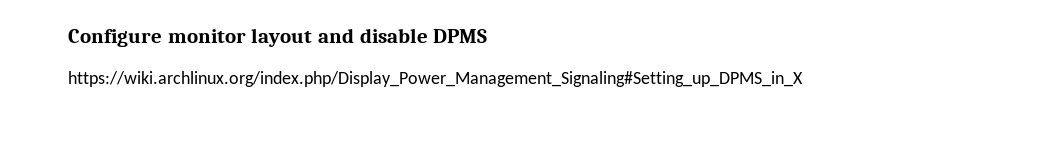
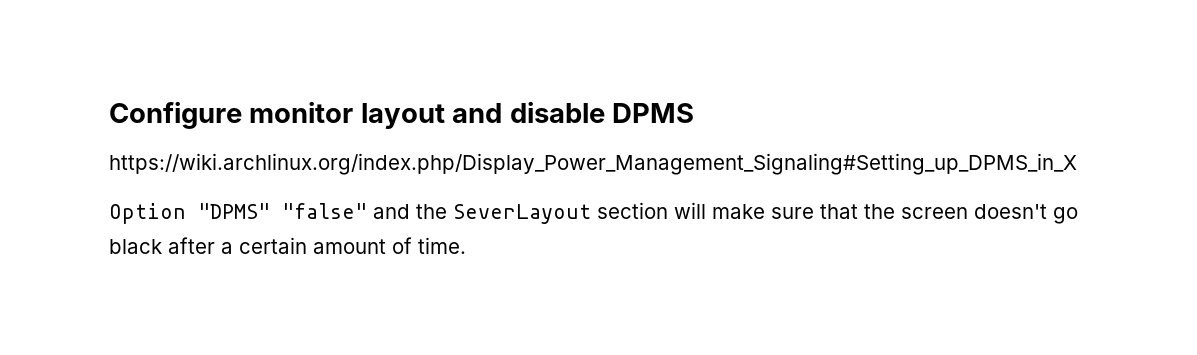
+ Option "DPMS" "false" and the SeverLayout section will make sure that the screen doesn't go black after a certain amount of time.

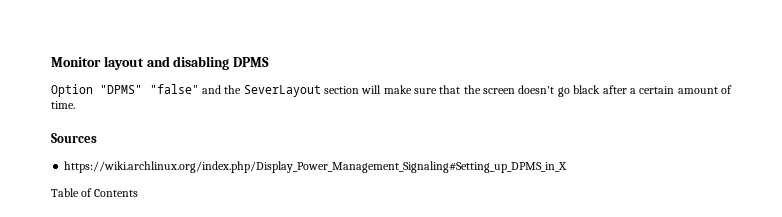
- Configure monitor layout and disable DPMS
+ Monitor layout and disabling DPMS
- https://wiki.archlinux.org/index.php/Display_Power_Management_Signaling#Setting_up_DPMS_in_X
+ Sources
+ https://wiki.archlinux.org/index.php/Display_Power_Management_Signaling#Setting_up_DPMS_in_X
+ Table of Contents

